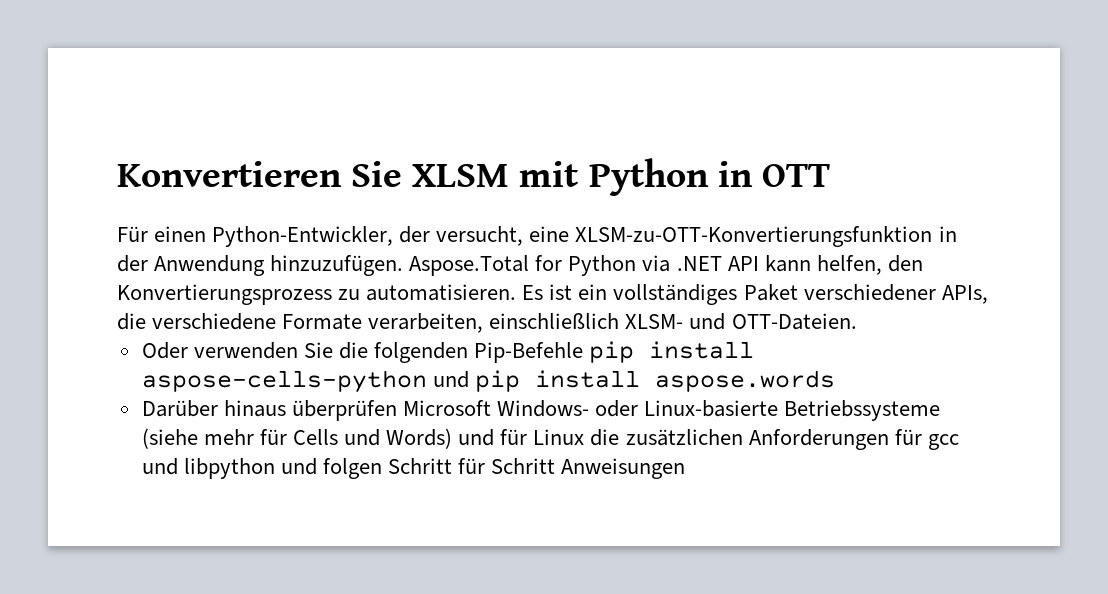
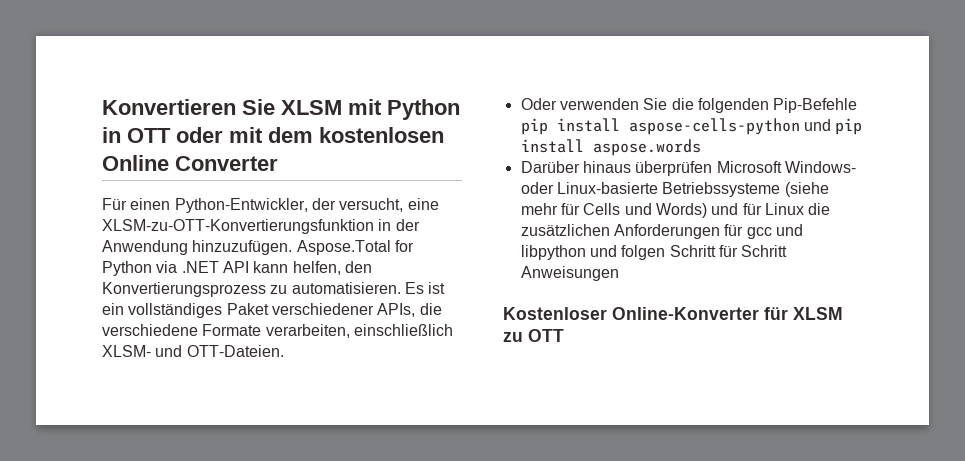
- Konvertieren Sie XLSM mit Python in OTT
+ Konvertieren Sie XLSM mit Python in OTT oder mit dem kostenlosen Online Converter
+ Kostenloser Online-Konverter für XLSM zu OTT

